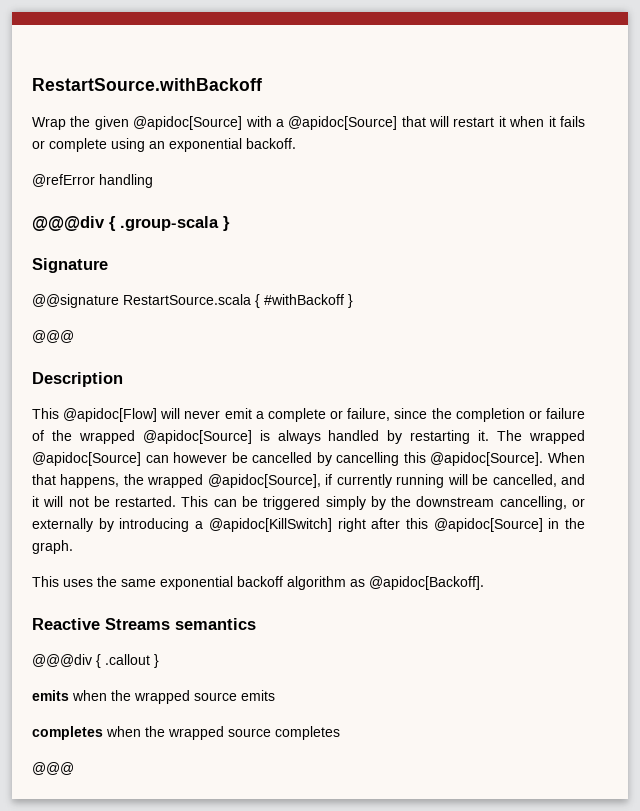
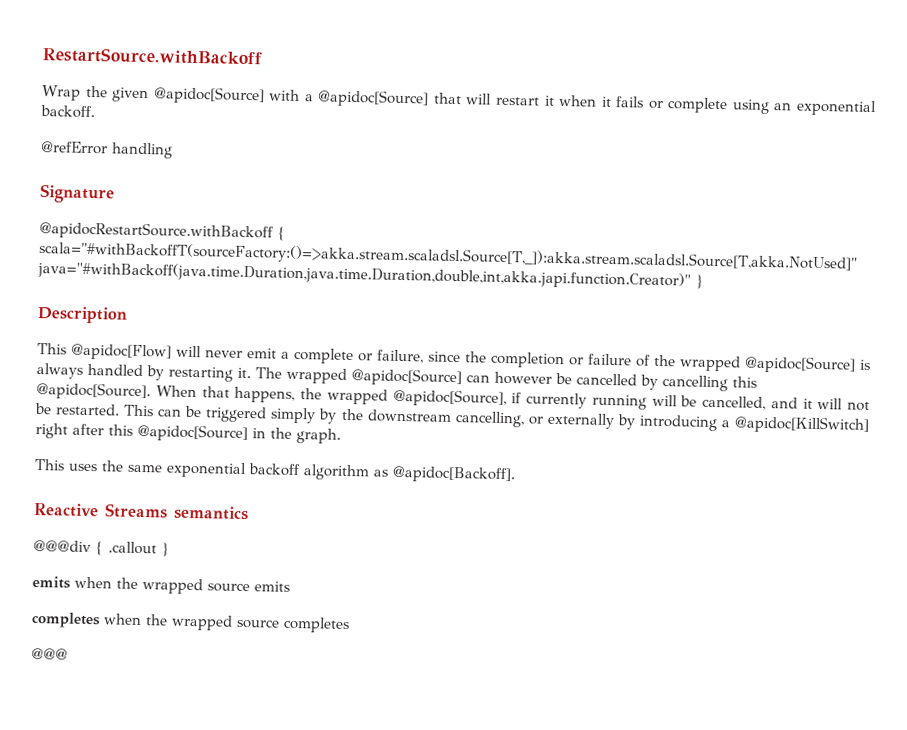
- @@@div { .group-scala }
  Signature
- @@signature RestartSource.scala { #withBackoff }
- @@@
+ @apidocRestartSource.withBackoff { scala="#withBackoffT(sourceFactory:()=>akka.stream.scaladsl.Source[T,_]):akka.stream.scaladsl.Source[T,akka.NotUsed]" java="#withBackoff(java.time.Duration,java.time.Duration,double,int,akka.japi.function.Creator)" }

